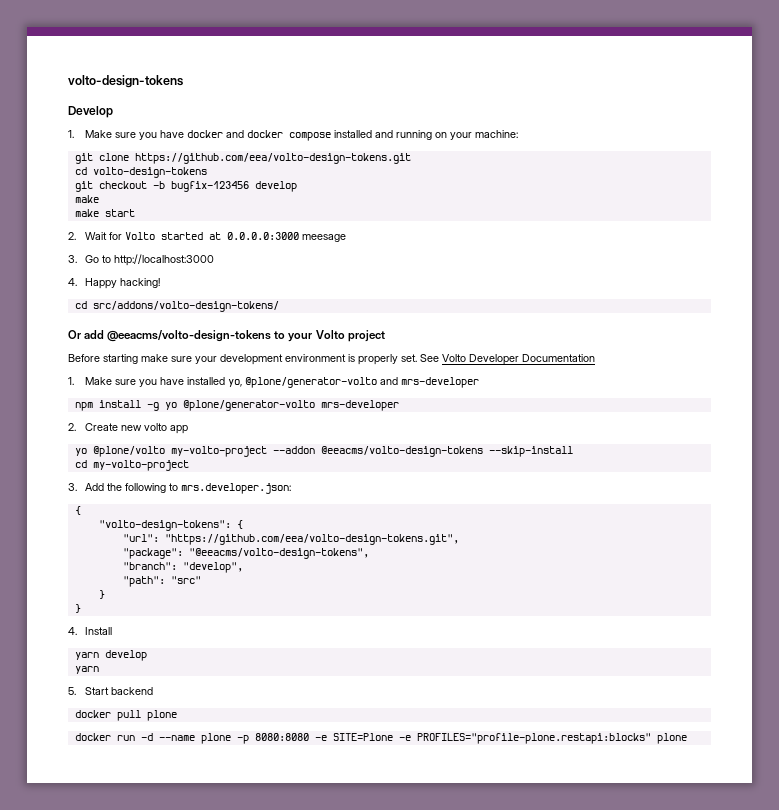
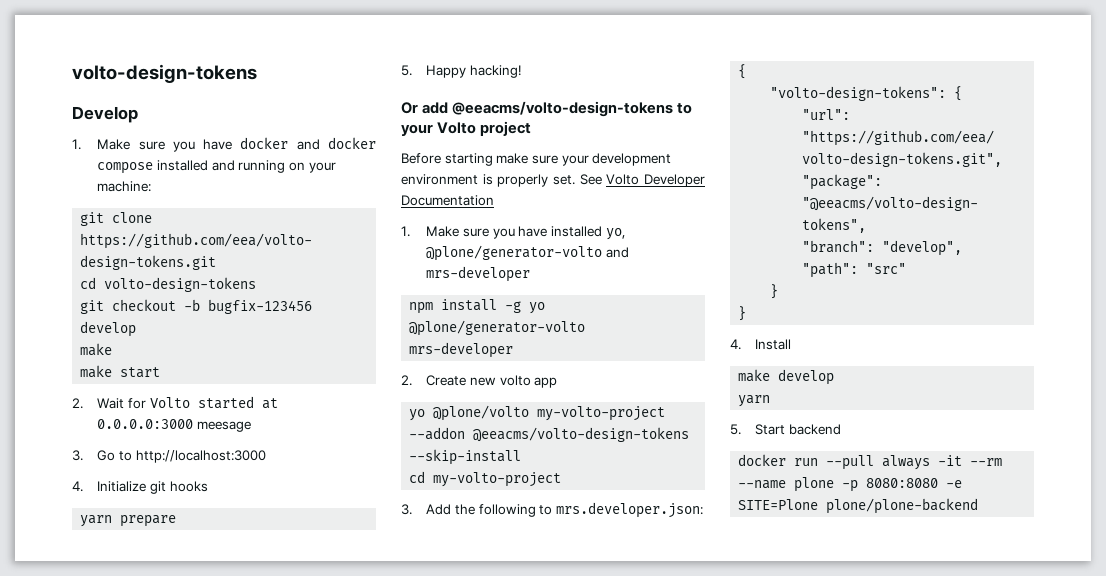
- 4. Happy hacking!
+ 4. Initialize git hooks
+ yarn prepare
+ 5. Happy hacking!
- cd src/addons/volto-design-tokens/
- yarn develop
+ make develop
- docker pull plone
- docker run -d --name plone -p 8080:8080 -e SITE=Plone -e PROFILES="profile-plone.restapi:blocks" plone
+ docker run --pull always -it --rm --name plone -p 8080:8080 -e SITE=Plone plone/plone-backend

